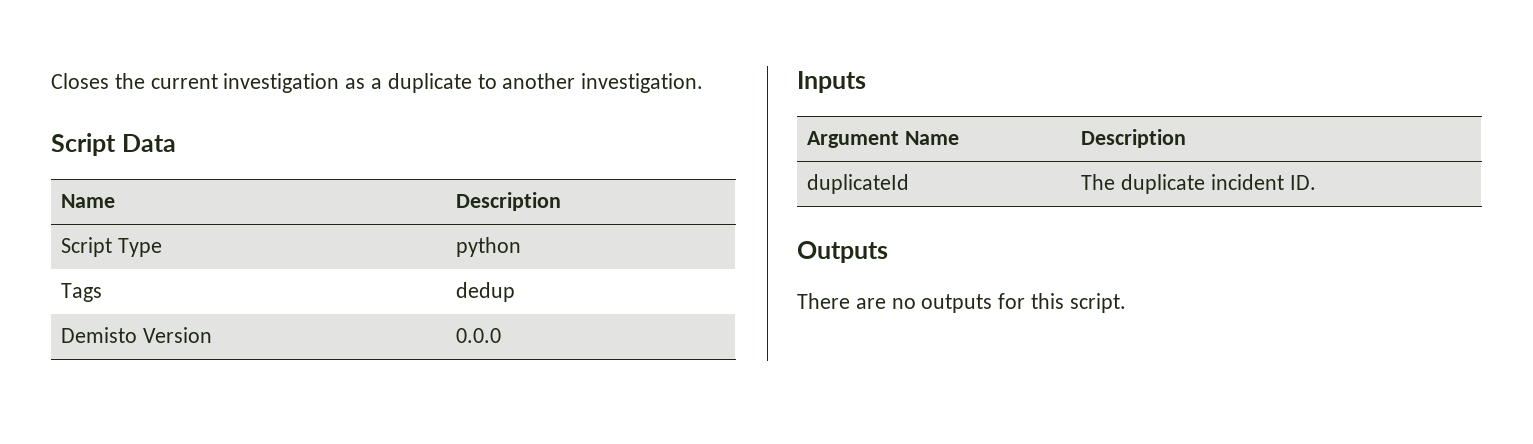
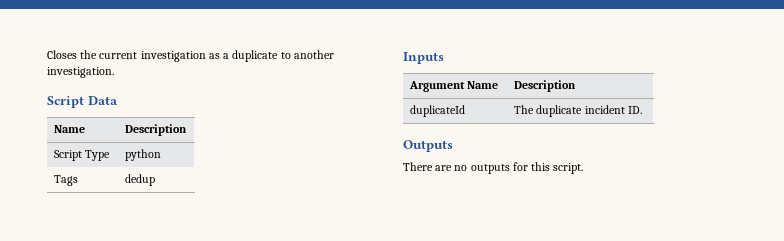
- Demisto Version | 0.0.0

